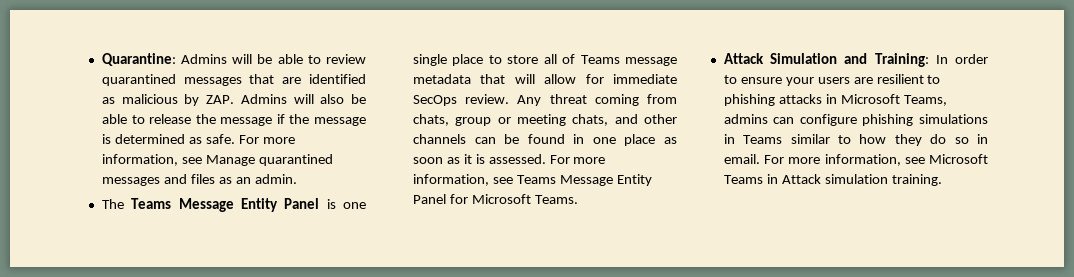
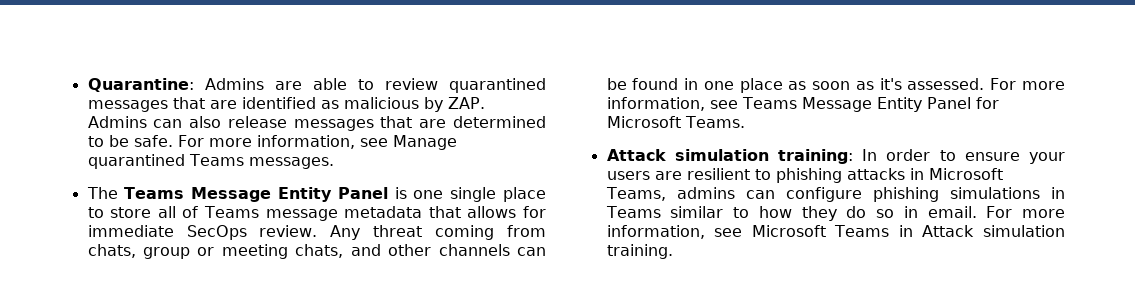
- Quarantine: Admins will be able to review quarantined messages that are identified as malicious by ZAP. Admins will also be able to release the message if the message is determined as safe.
+ Quarantine: Admins are able to review quarantined messages that are identified as malicious by ZAP. Admins can also release messages that are determined to be safe.
- For more information, see Manage quarantined messages and files as an admin.
+ For more information, see Manage quarantined Teams messages.
- The Teams Message Entity Panel is one single place to store all of Teams message metadata that will allow for immediate SecOps review.
+ The Teams Message Entity Panel is one single place to store all of Teams message metadata that allows for immediate SecOps review.
- Any threat coming from chats, group or meeting chats, and other channels can be found in one place as soon as it is assessed.
+ Any threat coming from chats, group or meeting chats, and other channels can be found in one place as soon as it's assessed.
- Attack Simulation and Training: In order to ensure your users are resilient to phishing attacks in Microsoft Teams, admins can configure phishing simulations in Teams similar to how they do so in email.
+ Attack simulation training: In order to ensure your users are resilient to phishing attacks in Microsoft Teams, admins can configure phishing simulations in Teams similar to how they do so in email.

